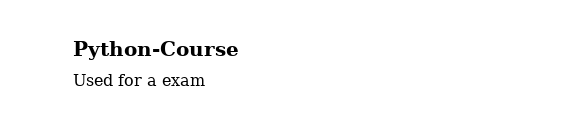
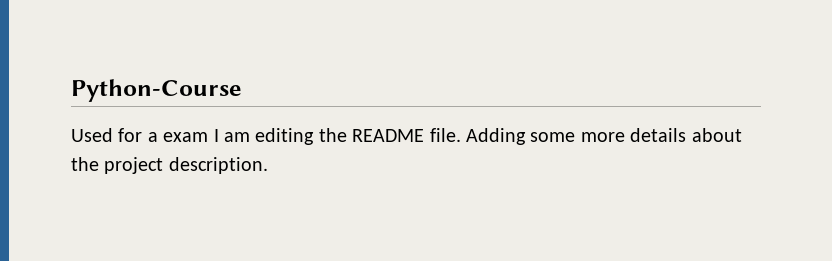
- Used for a exam
+ Used for a exam I am editing the README file. Adding some more details about the project description.

